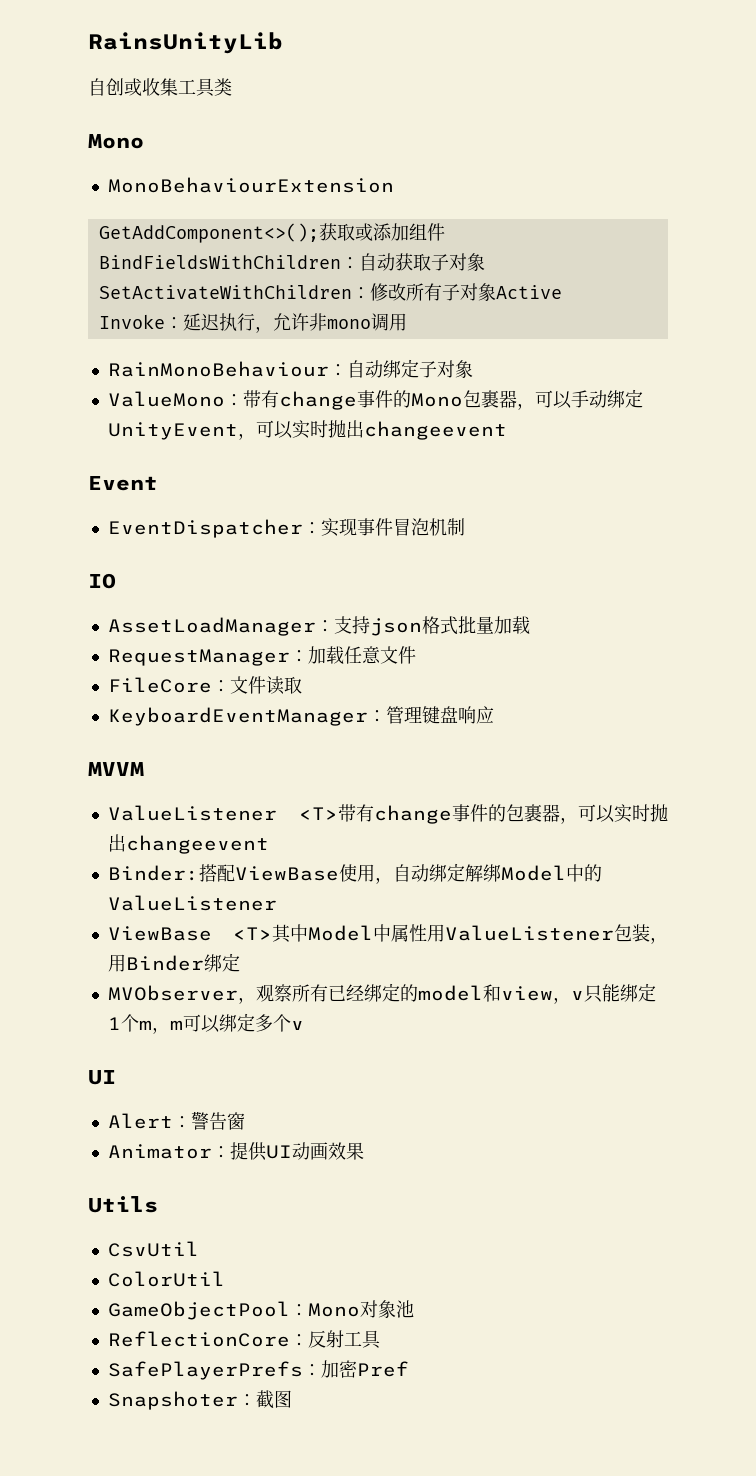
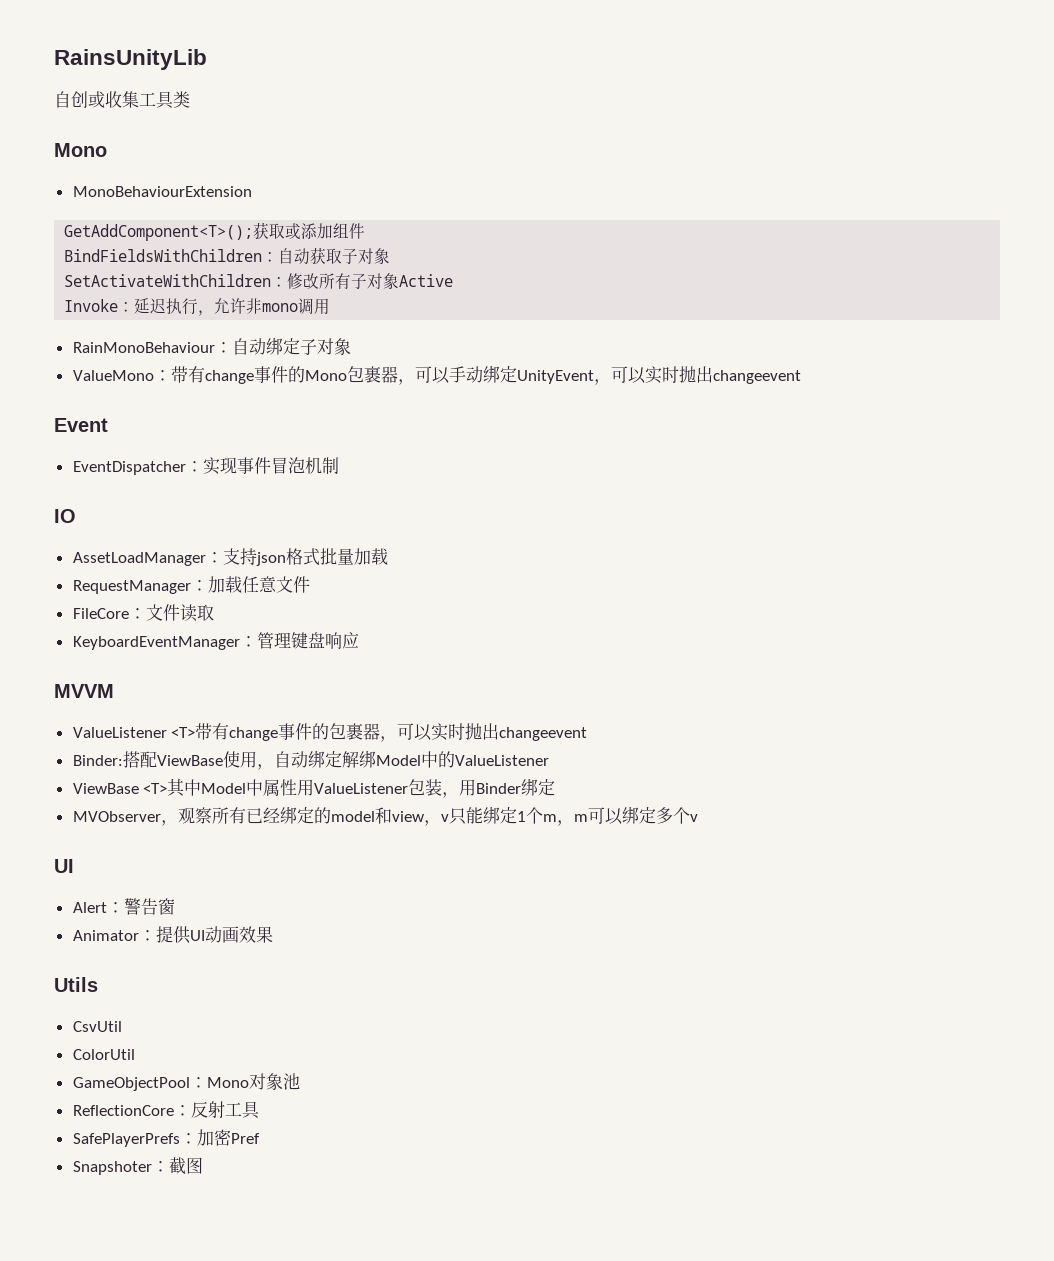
- GetAddComponent<>();获取或添加组件
+ GetAddComponent<T>();获取或添加组件

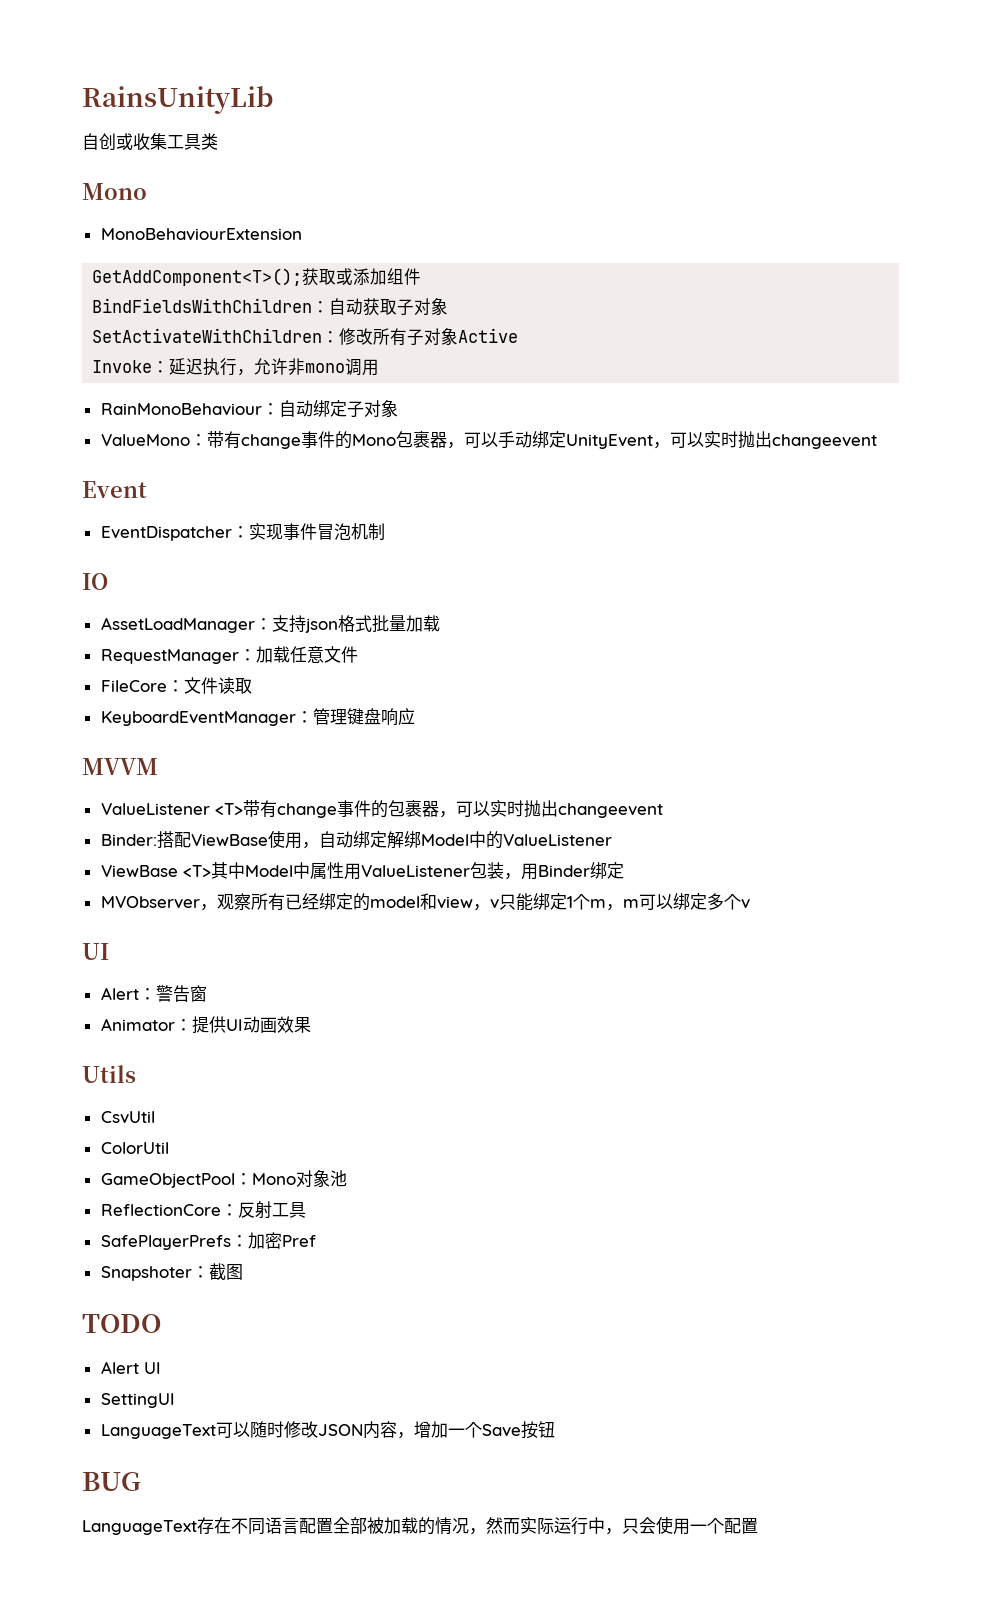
+ TODO
+ Alert UI
+ SettingUI
+ LanguageText可以随时修改JSON内容，增加一个Save按钮
+ BUG
+ LanguageText存在不同语言配置全部被加载的情况，然而实际运行中，只会使用一个配置

